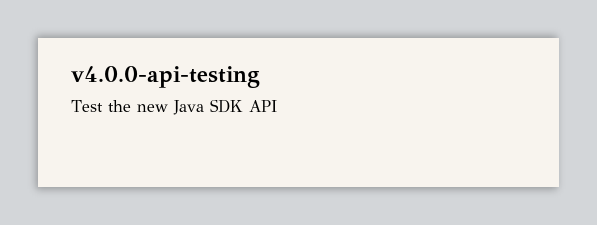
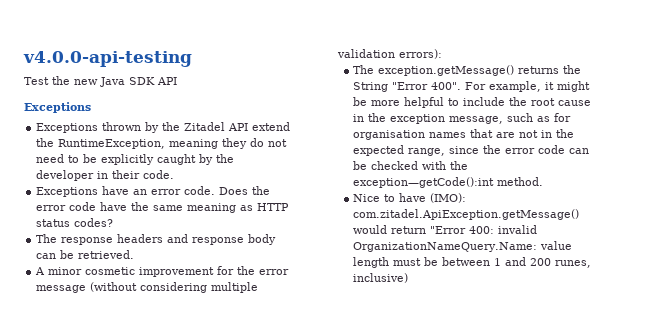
  Test the new Java SDK API
+ Exceptions
+ Exceptions thrown by the Zitadel API extend the RuntimeException, meaning they do not need to be explicitly caught by the developer in their code.
+ Exceptions have an error code. Does the error code have the same meaning as HTTP status codes?
+ The response headers and response body can be retrieved.
+ A minor cosmetic improvement for the error message (without considering multiple validation errors):
+ The exception.getMessage() returns the String "Error 400". For example, it might be more helpful to include the root cause in the exception message, such as for organisation names that are not in the expected range, since the error code can be checked with the exception—getCode():int method.
+ Nice to have (IMO): com.zitadel.ApiException.getMessage() would return "Error 400: invalid OrganizationNameQuery.Name: value length must be between 1 and 200 runes, inclusive)

